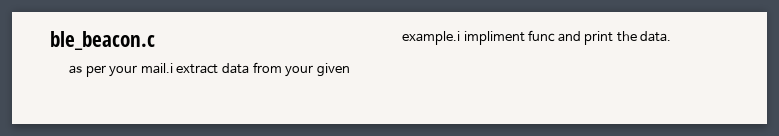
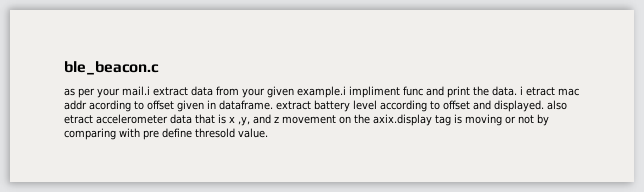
- as per your mail.i extract data from your given example.i impliment func and print the data.
+ as per your mail.i extract data from your given example.i impliment func and print the data. i etract mac addr acording to offset given in dataframe. extract battery level according to offset and displayed. also etract accelerometer data that is x ,y, and z movement on the axix.display tag is moving or not by comparing with pre define thresold value.

